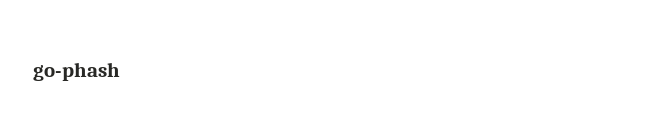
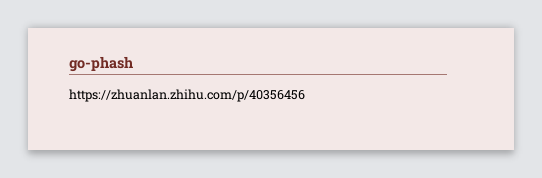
+ https://zhuanlan.zhihu.com/p/40356456

